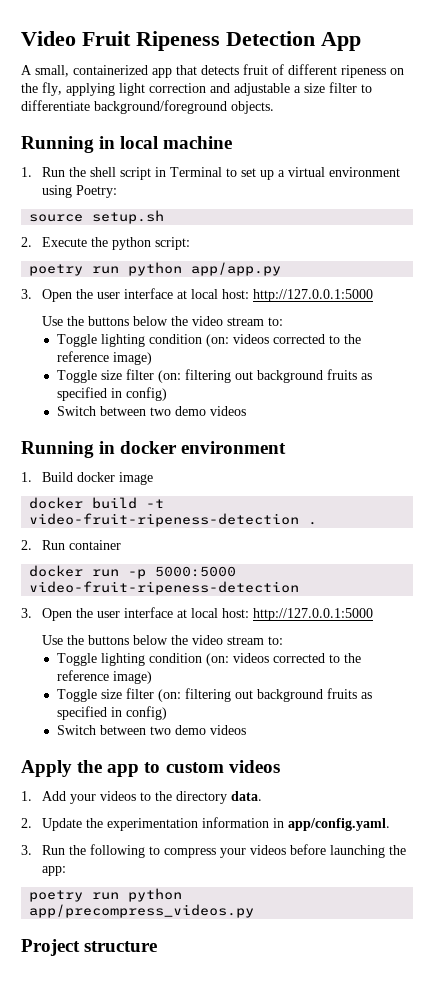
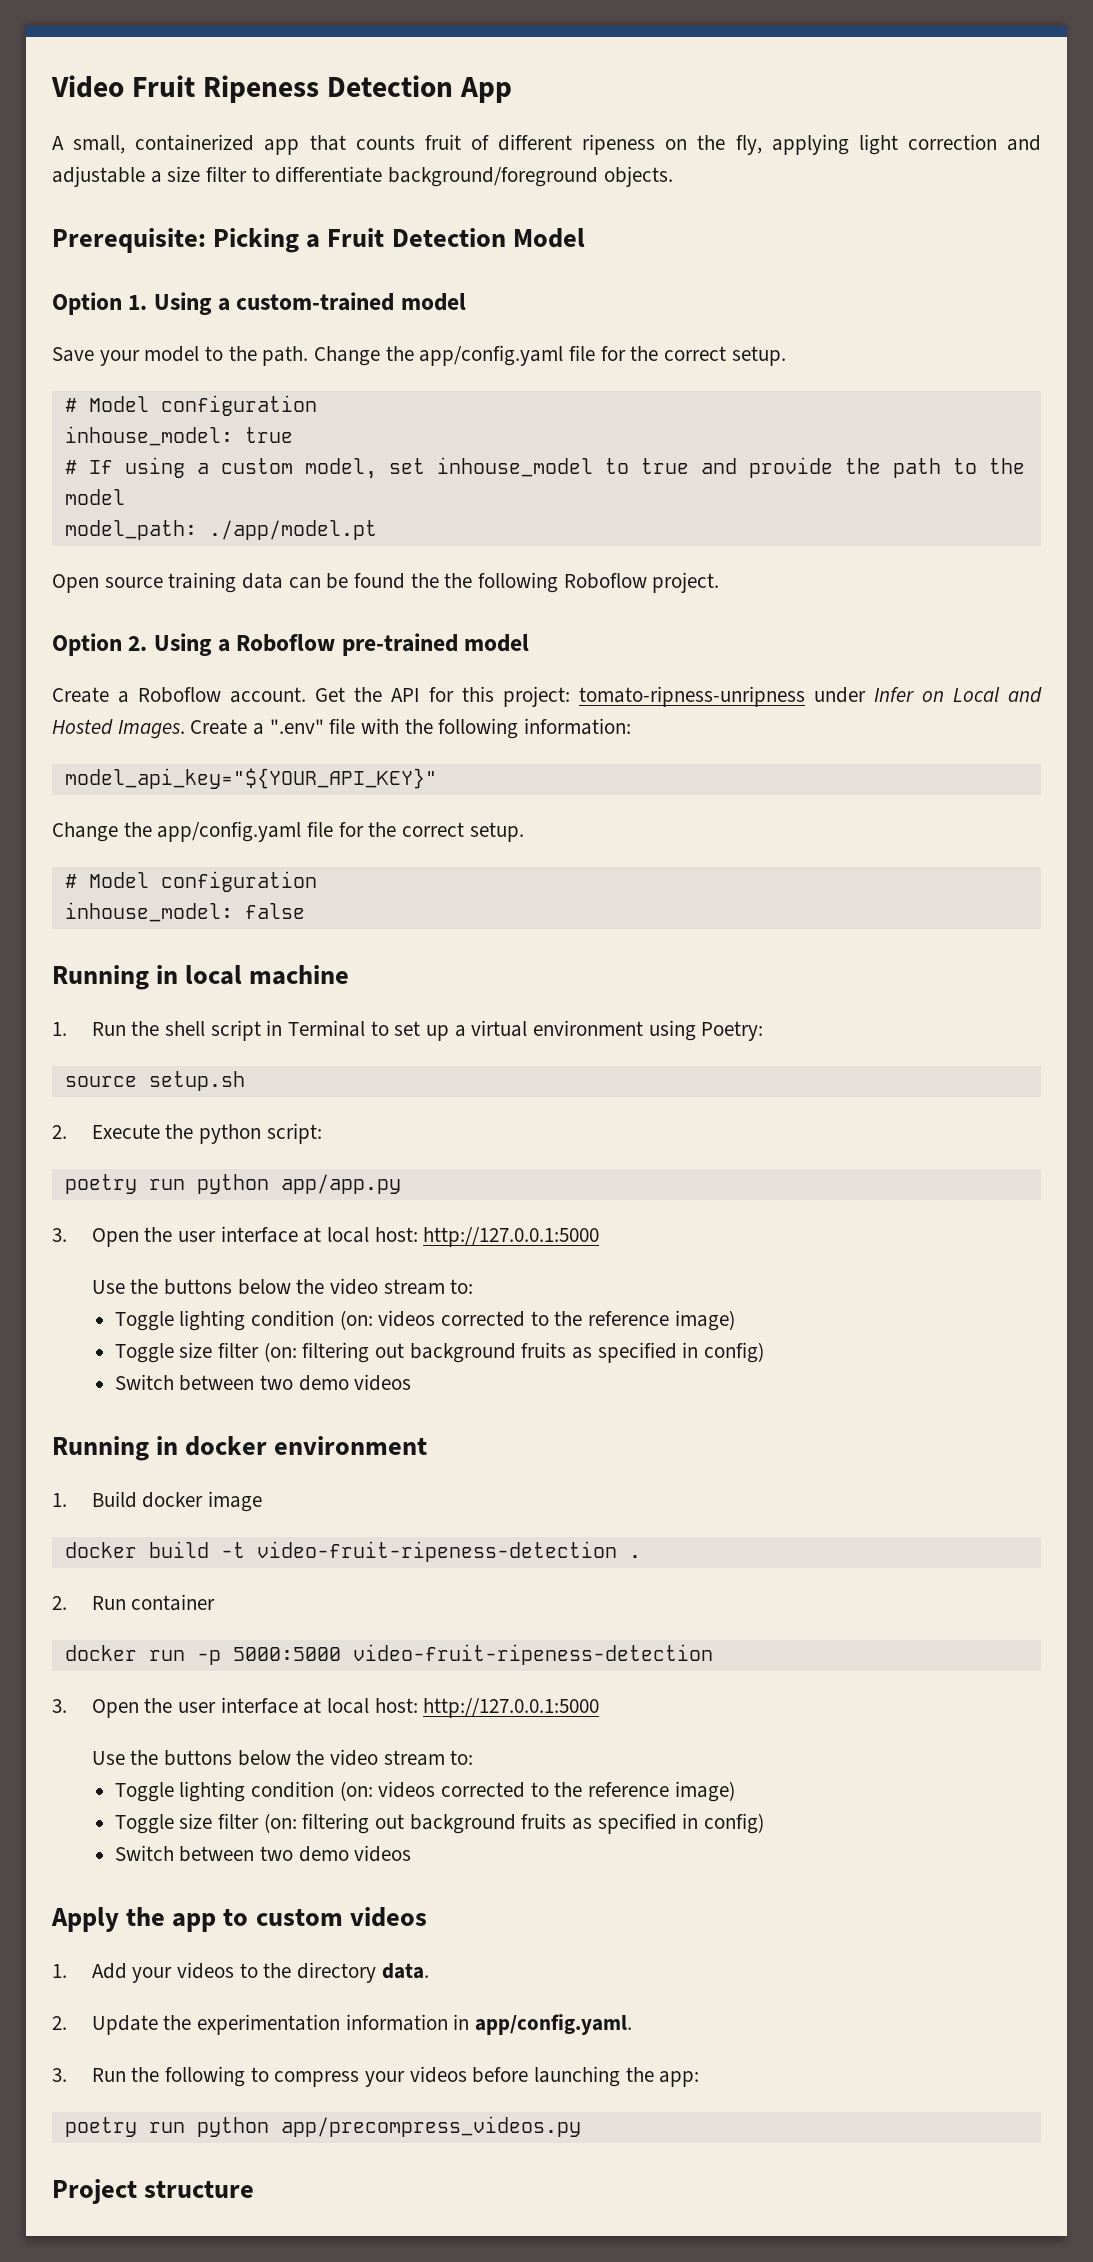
- A small, containerized app that detects fruit of different ripeness on the fly, applying light correction and adjustable a size filter to differentiate background/foreground objects.
+ A small, containerized app that counts fruit of different ripeness on the fly, applying light correction and adjustable a size filter to differentiate background/foreground objects.
+ Prerequisite: Picking a Fruit Detection Model
+ Option 1. Using a custom-trained model
+ Save your model to the path. Change the app/config.yaml file for the correct setup.
+ # Model configuration
+ inhouse_model: true
+ # If using a custom model, set inhouse_model to true and provide the path to the model
+ model_path: ./app/model.pt
+ Open source training data can be found the the following Roboflow project.
+ Option 2. Using a Roboflow pre-trained model
+ Create a Roboflow account. Get the API for this project: tomato-ripness-unripness under Infer on Local and Hosted Images. Create a ".env" file with the following information:
+ model_api_key="${YOUR_API_KEY}"
+ Change the app/config.yaml file for the correct setup.
+ # Model configuration
+ inhouse_model: false

